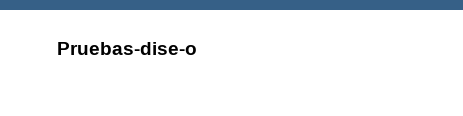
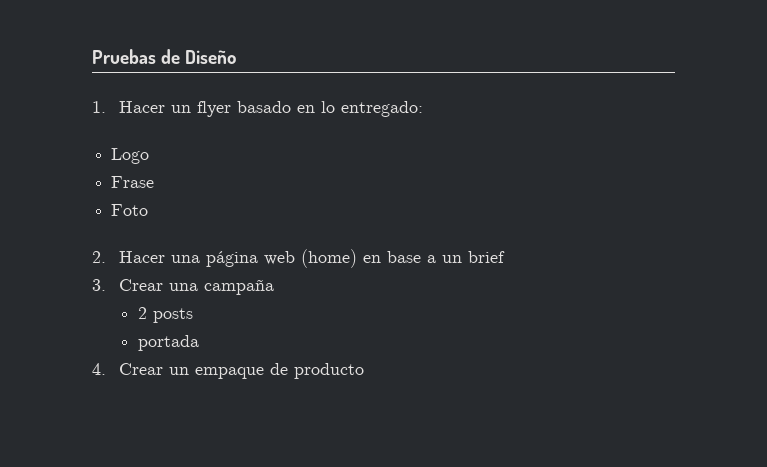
- Pruebas-dise-o
+ Pruebas de Diseño
+ 1. Hacer un flyer basado en lo entregado:
+ Logo
+ Frase
+ Foto
+ 2. Hacer una página web (home) en base a un brief
+ 3. Crear una campaña
+ 2 posts
+ portada
+ 4. Crear un empaque de producto

